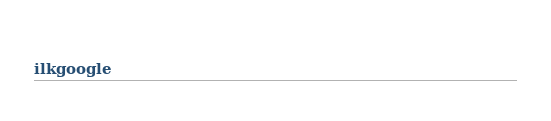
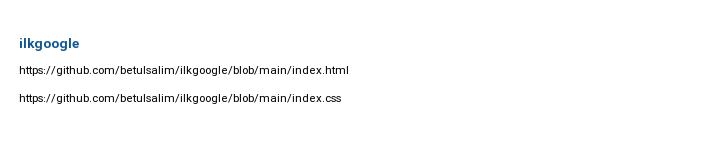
+ https://github.com/betulsalim/ilkgoogle/blob/main/index.html
+ https://github.com/betulsalim/ilkgoogle/blob/main/index.css

